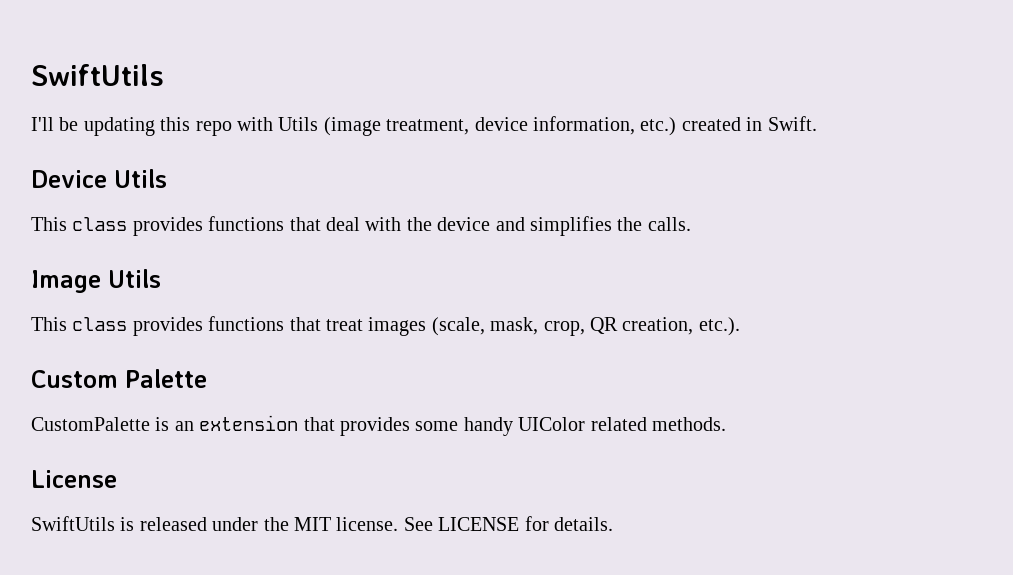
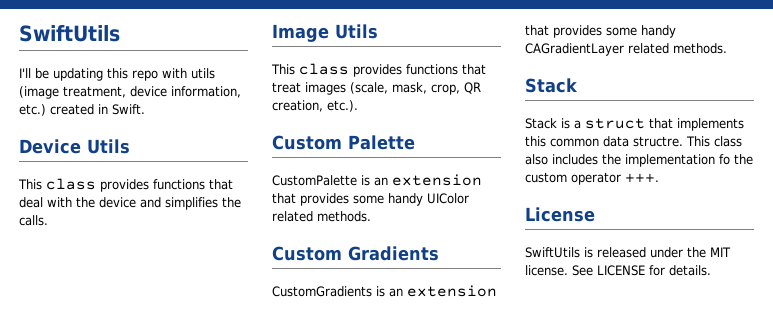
- I'll be updating this repo with Utils (image treatment, device information, etc.) created in Swift.
+ I'll be updating this repo with utils (image treatment, device information, etc.) created in Swift.
+ Custom Gradients
+ CustomGradients is an extension that provides some handy CAGradientLayer related methods.
+ Stack
+ Stack is a struct that implements this common data structre. This class also includes the implementation fo the custom operator +++.

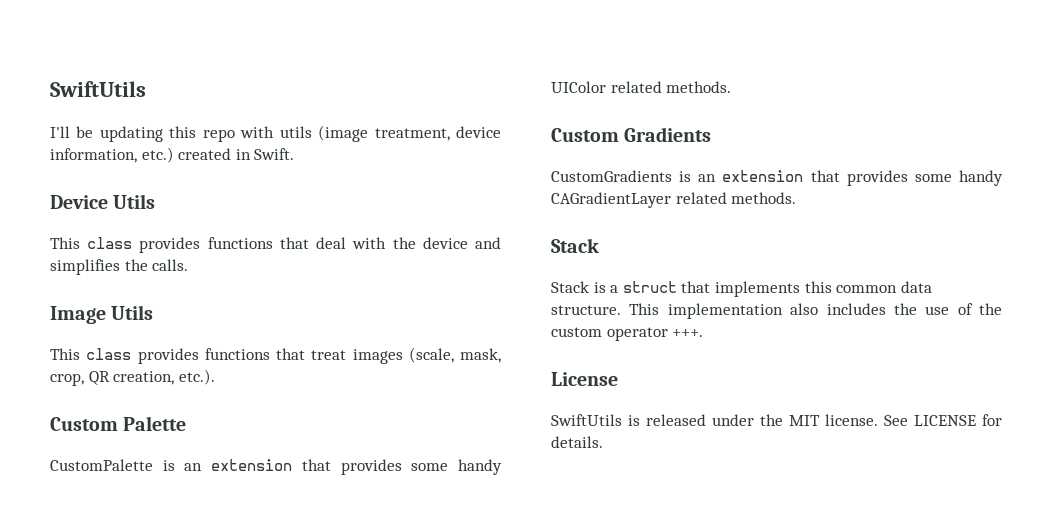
- Stack is a struct that implements this common data structre. This class also includes the implementation fo the custom operator +++.
+ Stack is a struct that implements this common data structure. This implementation also includes the use of the custom operator +++.

